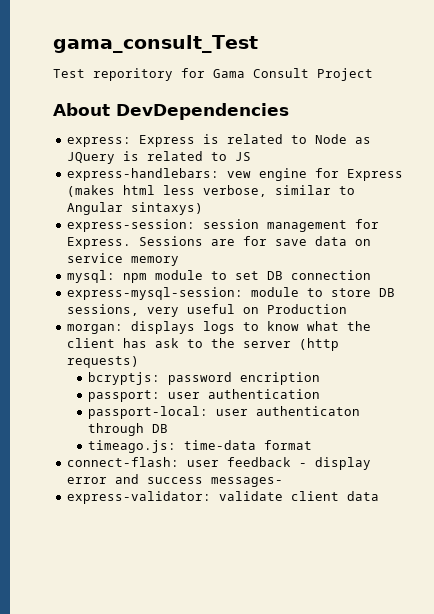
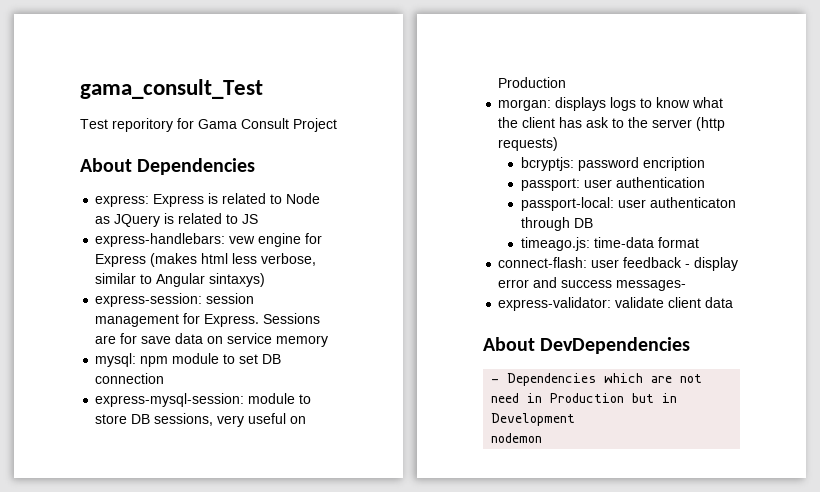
- About DevDependencies
+ About Dependencies
+ About DevDependencies
+ - Dependencies which are not need in Production but in Development
+ nodemon

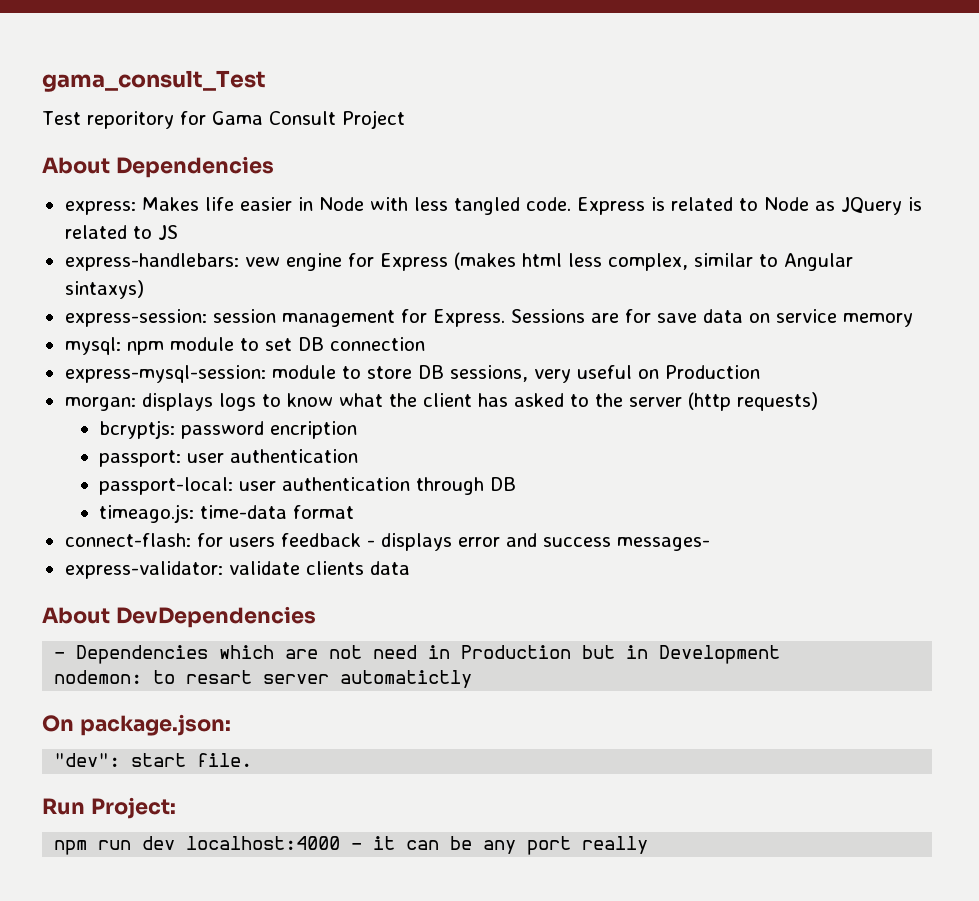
- express: Express is related to Node as JQuery is related to JS
+ express: Makes life easier in Node with less tangled code. Express is related to Node as JQuery is related to JS
- express-handlebars: vew engine for Express (makes html less verbose, similar to Angular sintaxys)
+ express-handlebars: vew engine for Express (makes html less complex, similar to Angular sintaxys)
- morgan: displays logs to know what the client has ask to the server (http requests)
+ morgan: displays logs to know what the client has asked to the server (http requests)
- passport-local: user authenticaton through DB
+ passport-local: user authentication through DB
- connect-flash: user feedback - display error and success messages-
+ connect-flash: for users feedback - displays error and success messages-
- express-validator: validate client data
+ express-validator: validate clients data
- nodemon
+ nodemon: to resart server automatictly
+ On package.json:
+ "dev": start file.
+ Run Project:
+ npm run dev localhost:4000 - it can be any port really

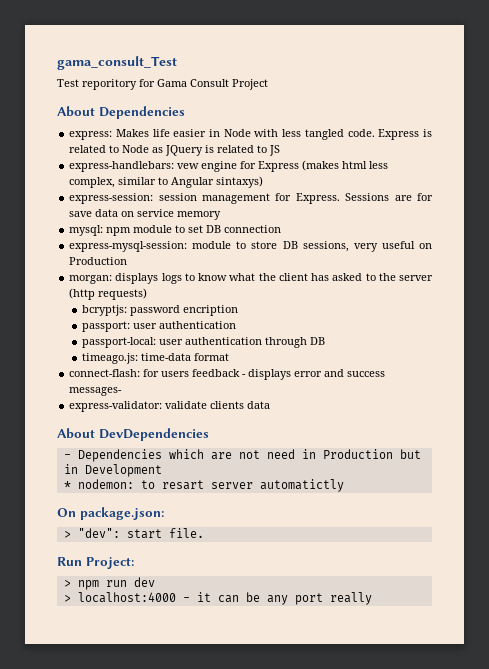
- nodemon: to resart server automatictly
+ * nodemon: to resart server automatictly
- "dev": start file.
+ > "dev": start file.
- npm run dev localhost:4000 - it can be any port really
+ > npm run dev
+ > localhost:4000 - it can be any port really

